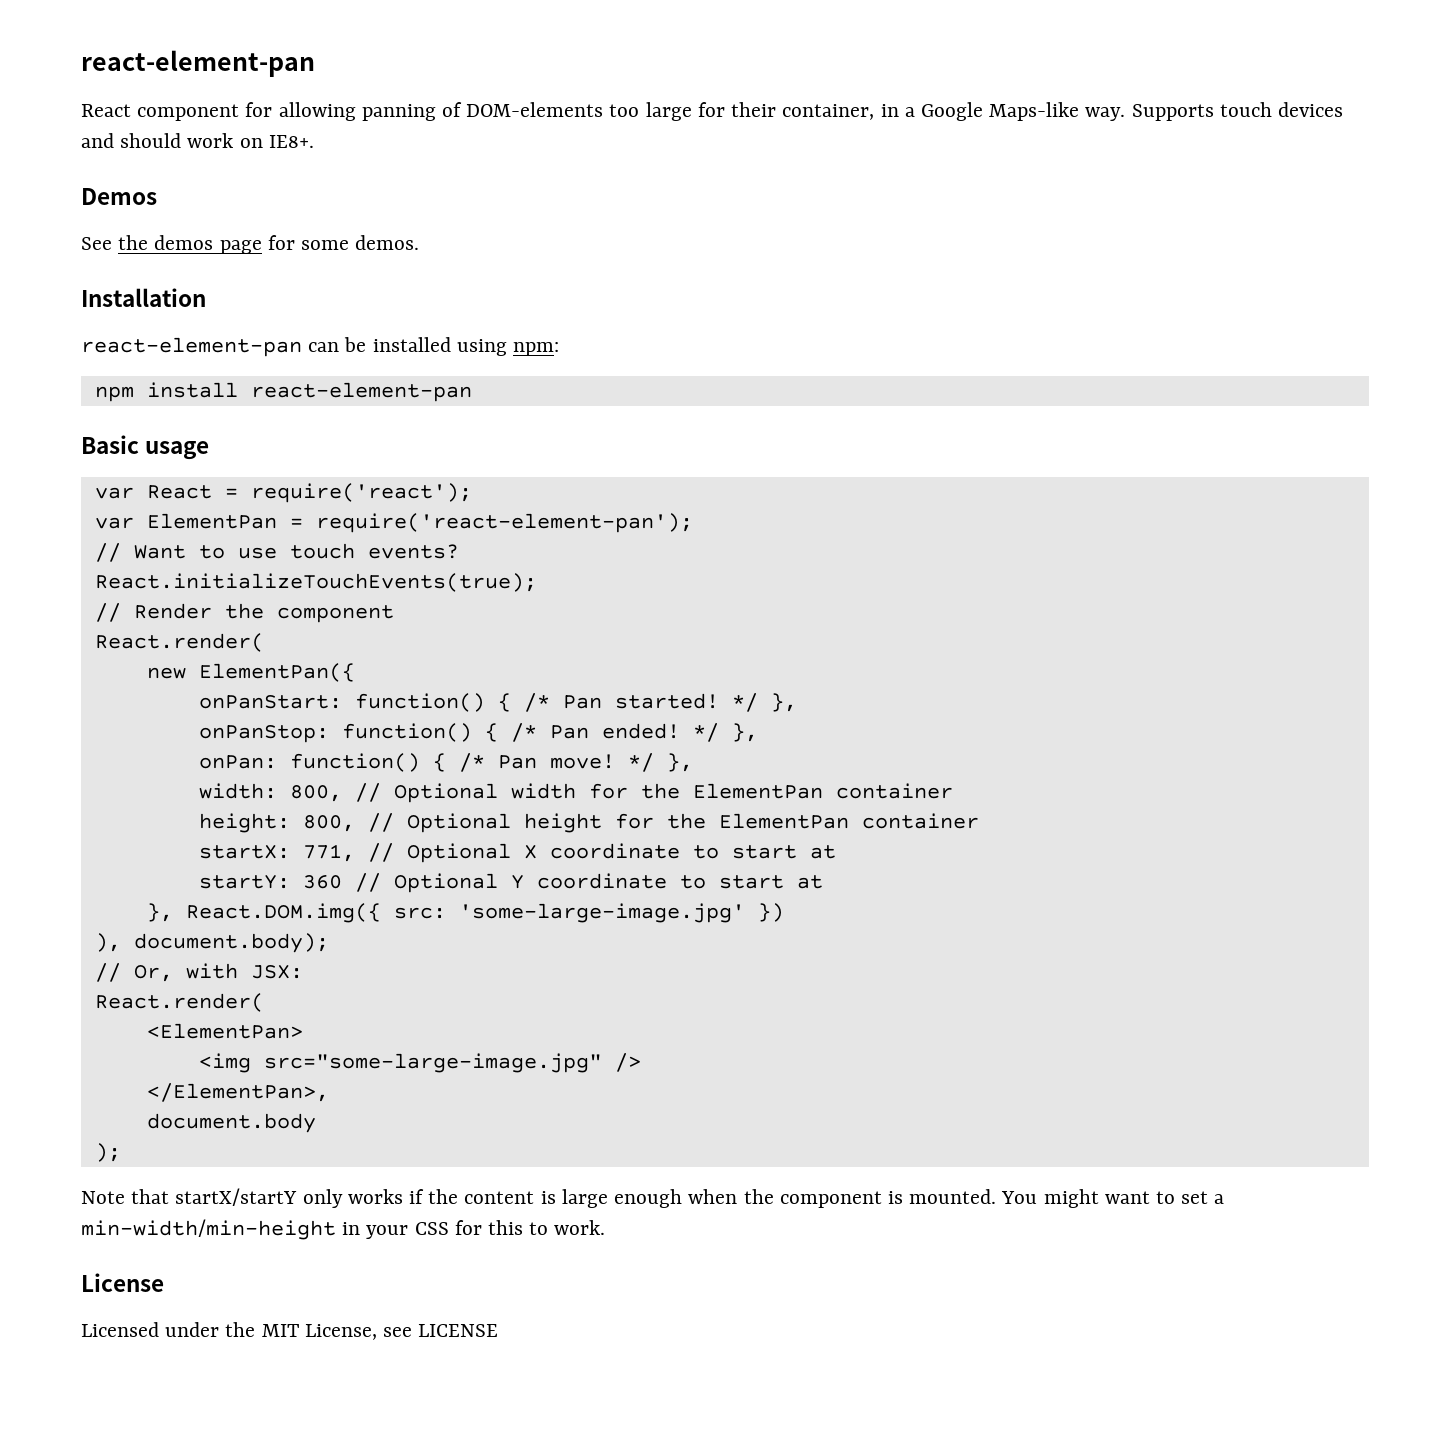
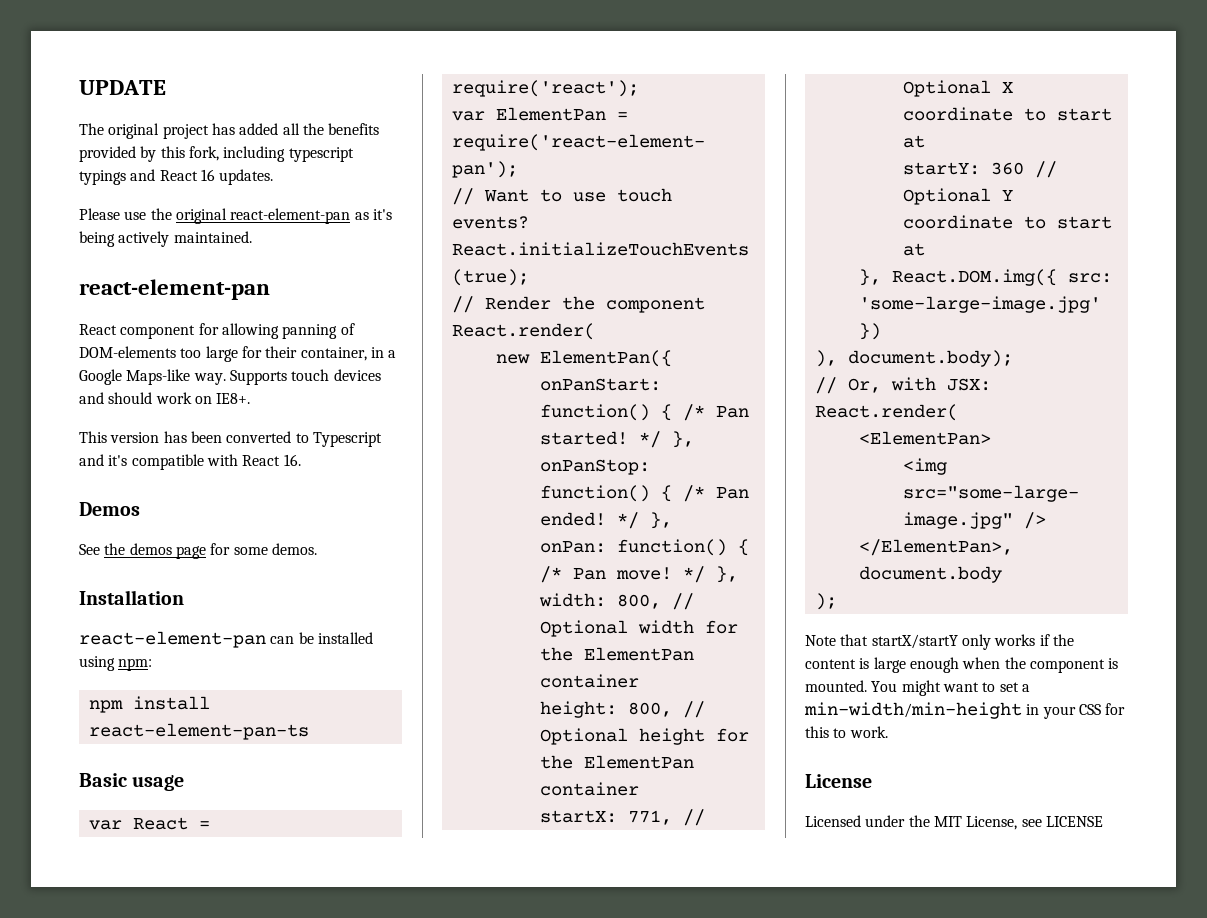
+ UPDATE
+ The original project has added all the benefits provided by this fork, including typescript typings and React 16 updates.
+ Please use the original react-element-pan as it's being actively maintained.
+ This version has been converted to Typescript and it's compatible with React 16.
- npm install react-element-pan
+ npm install react-element-pan-ts

